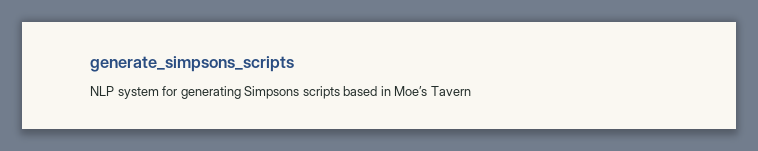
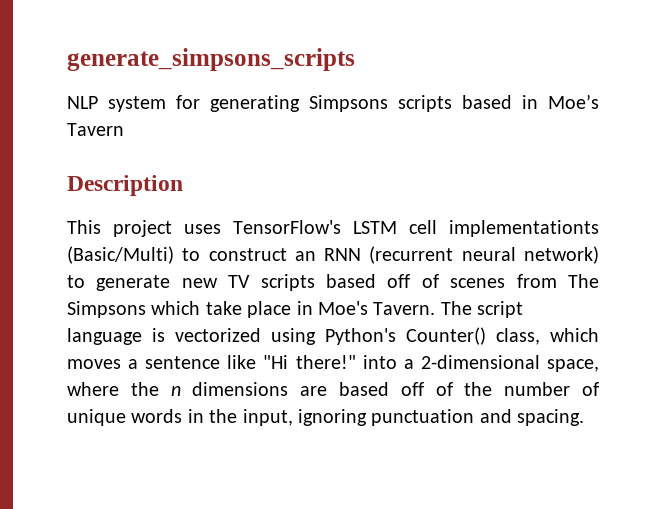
+ Description
+ This project uses TensorFlow's LSTM cell implementationts (Basic/Multi) to construct an RNN (recurrent neural network) to generate new TV scripts based off of scenes from The Simpsons which take place in Moe's Tavern. The script language is vectorized using Python's Counter() class, which moves a sentence like "Hi there!" into a 2-dimensional space, where the n dimensions are based off of the number of unique words in the input, ignoring punctuation and spacing.

